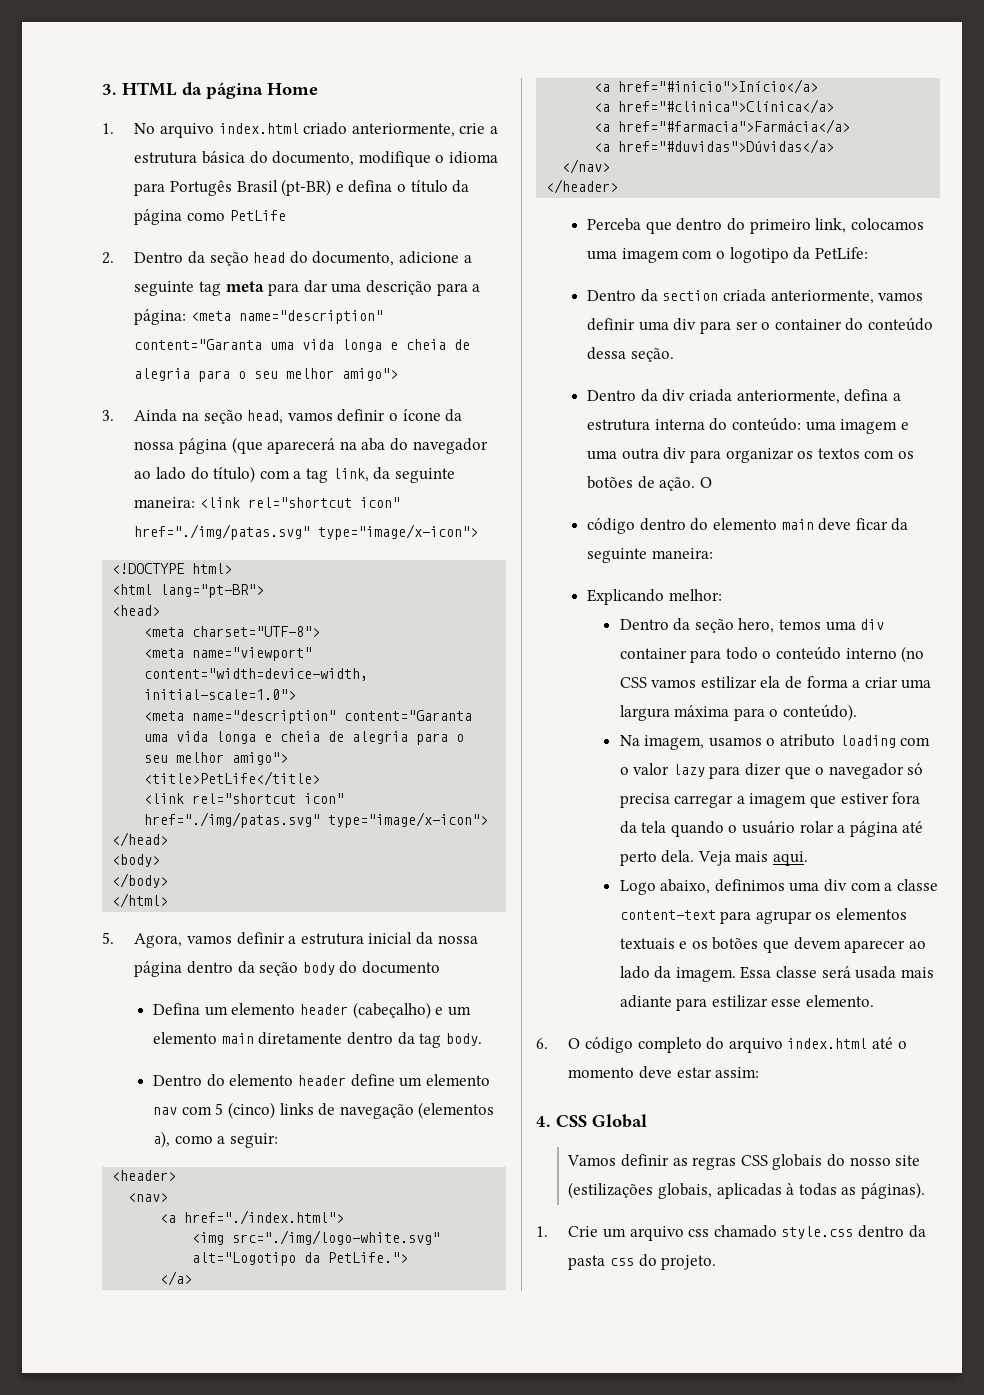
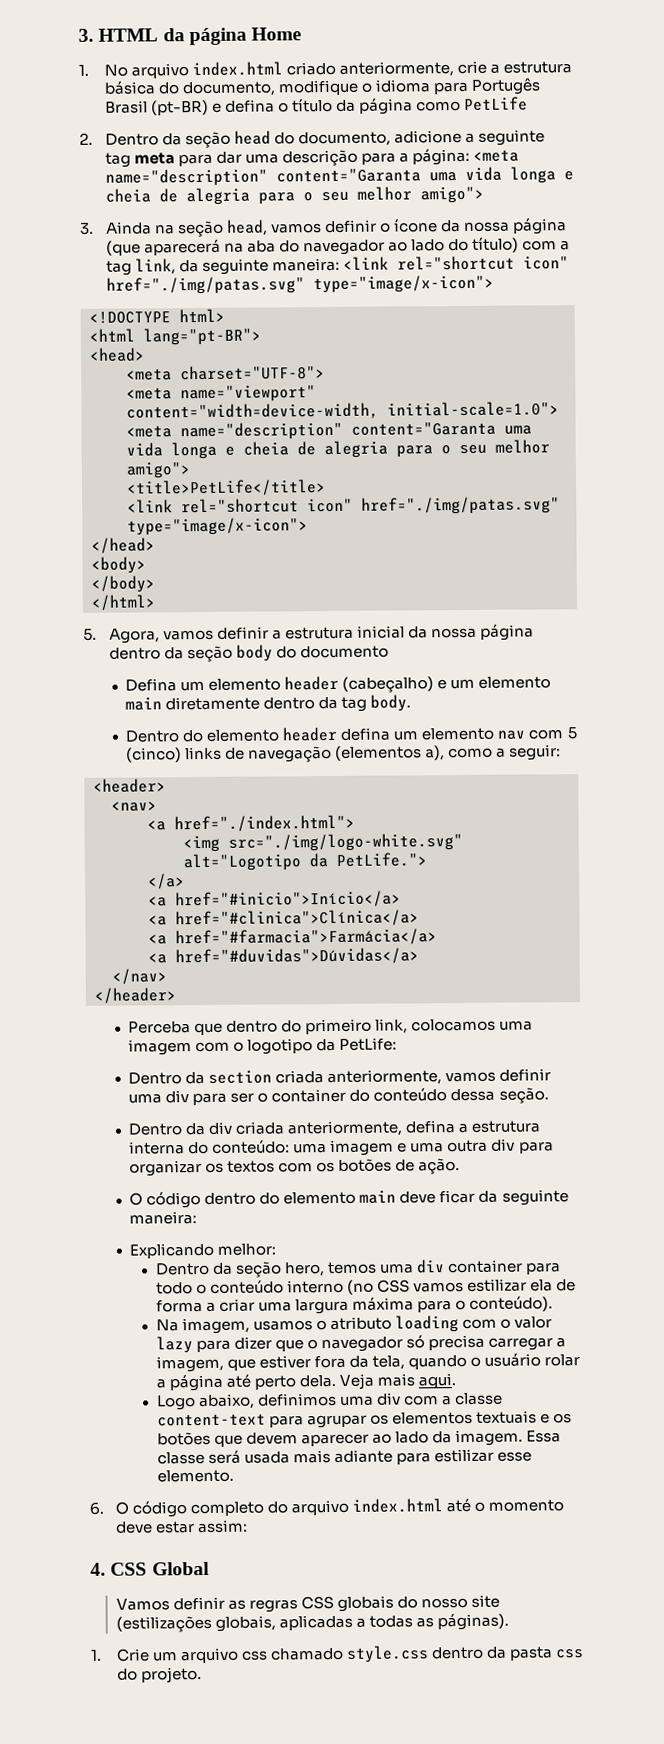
- Dentro do elemento header define um elemento nav com 5 (cinco) links de navegação (elementos a), como a seguir:
+ Dentro do elemento header defina um elemento nav com 5 (cinco) links de navegação (elementos a), como a seguir:
- Dentro da div criada anteriormente, defina a estrutura interna do conteúdo: uma imagem e uma outra div para organizar os textos com os botões de ação. O
- código dentro do elemento main deve ficar da seguinte maneira:
+ Dentro da div criada anteriormente, defina a estrutura interna do conteúdo: uma imagem e uma outra div para organizar os textos com os botões de ação.
+ O código dentro do elemento main deve ficar da seguinte maneira:
- Na imagem, usamos o atributo loading com o valor lazy para dizer que o navegador só precisa carregar a imagem que estiver fora da tela quando o usuário rolar a página até perto dela.
+ Na imagem, usamos o atributo loading com o valor lazy para dizer que o navegador só precisa carregar a imagem, que estiver fora da tela, quando o usuário rolar a página até perto dela.
- Vamos definir as regras CSS globais do nosso site (estilizações globais, aplicadas à todas as páginas).
+ Vamos definir as regras CSS globais do nosso site (estilizações globais, aplicadas a todas as páginas).

